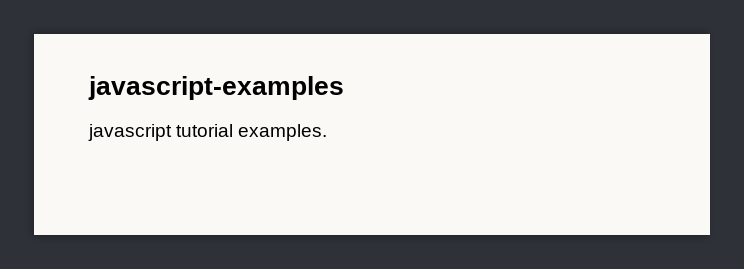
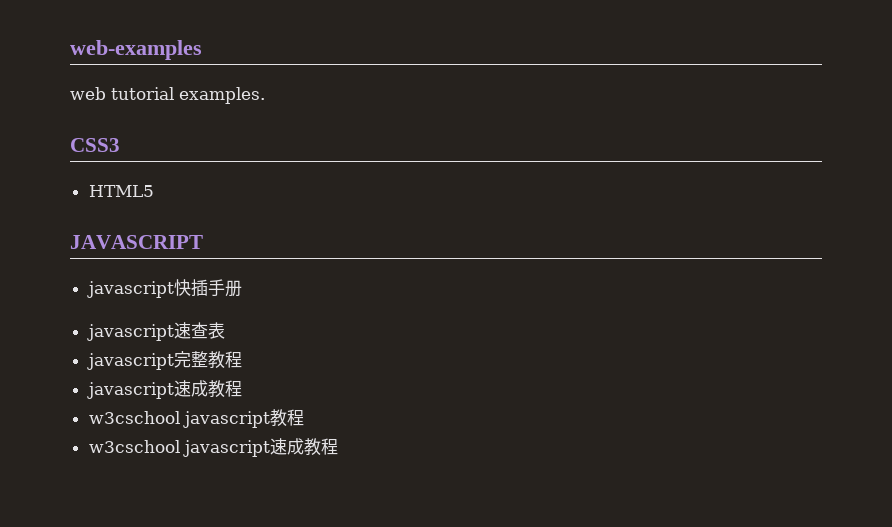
- javascript-examples
- javascript tutorial examples.
+ web-examples
+ web tutorial examples.
+ CSS3
+ HTML5
+ JAVASCRIPT
+ javascript快插手册
+ javascript速查表
+ javascript完整教程
+ javascript速成教程
+ w3cschool javascript教程
+ w3cschool javascript速成教程

